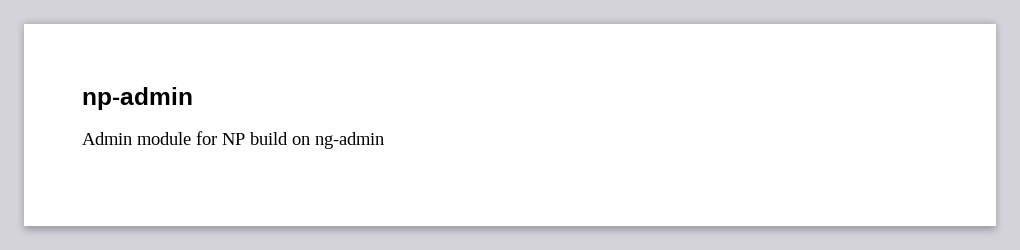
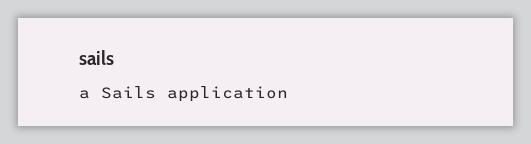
- np-admin
- Admin module for NP build on ng-admin
+ sails
+ a Sails application

